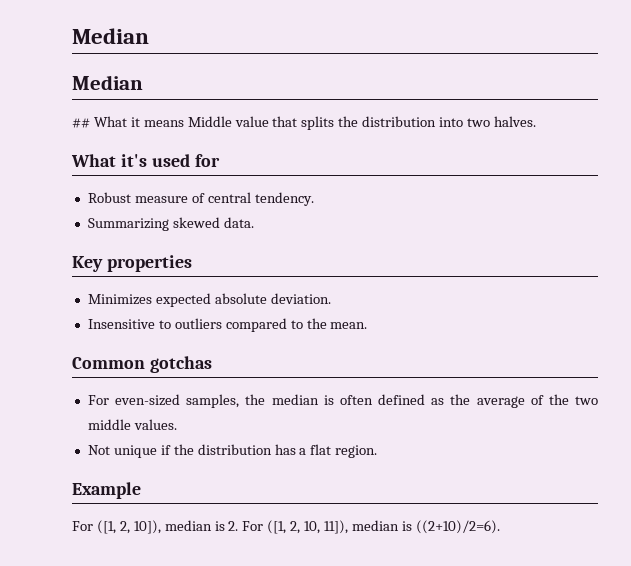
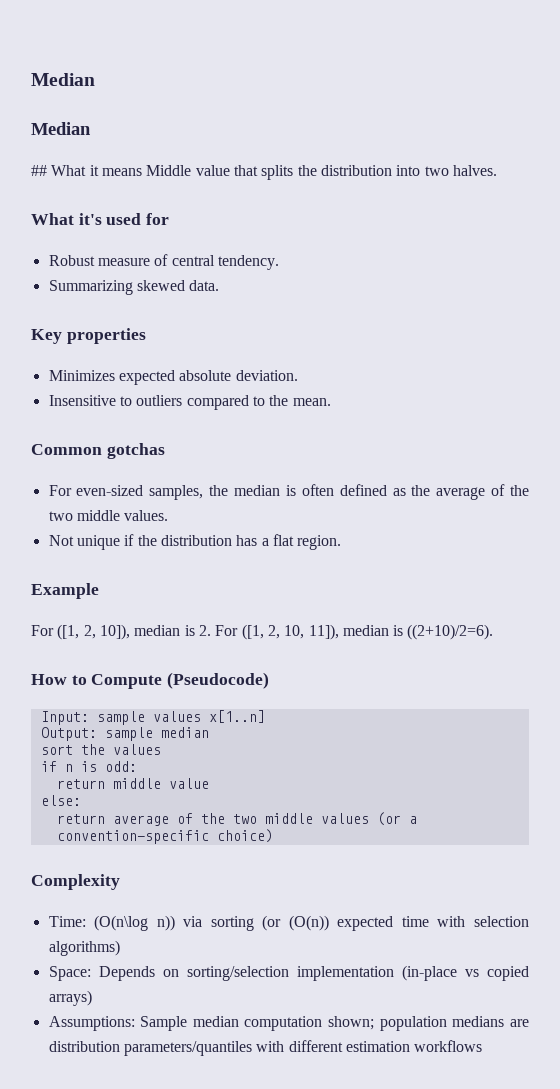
+ How to Compute (Pseudocode)
+ Input: sample values x[1..n]
+ Output: sample median
+ sort the values
+ if n is odd:
+ return middle value
+ else:
+ return average of the two middle values (or a convention-specific choice)
+ Complexity
+ Time: (O(n\log n)) via sorting (or (O(n)) expected time with selection algorithms)
+ Space: Depends on sorting/selection implementation (in-place vs copied arrays)
+ Assumptions: Sample median computation shown; population medians are distribution parameters/quantiles with different estimation workflows

